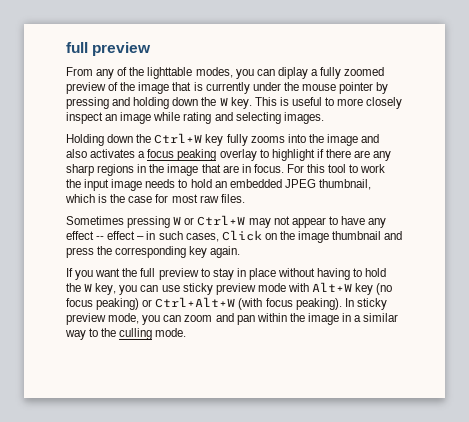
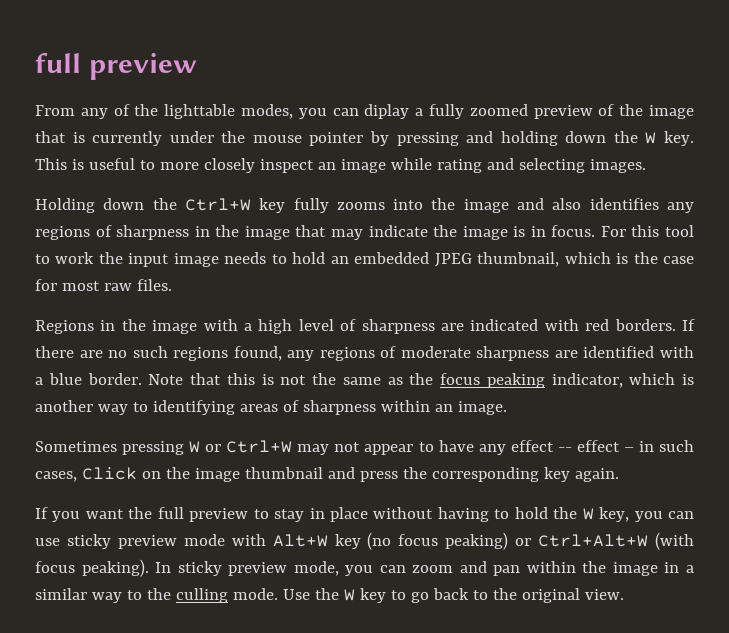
- Holding down the Ctrl+W key fully zooms into the image and also activates a focus peaking overlay to highlight if there are any sharp regions in the image that are in focus.
+ Holding down the Ctrl+W key fully zooms into the image and also identifies any regions of sharpness in the image that may indicate the image is in focus.
+ Regions in the image with a high level of sharpness are indicated with red borders. If there are no such regions found, any regions of moderate sharpness are identified with a blue border. Note that this is not the same as the focus peaking indicator, which is another way to identifying areas of sharpness within an image.
+ Use the W key to go back to the original view.

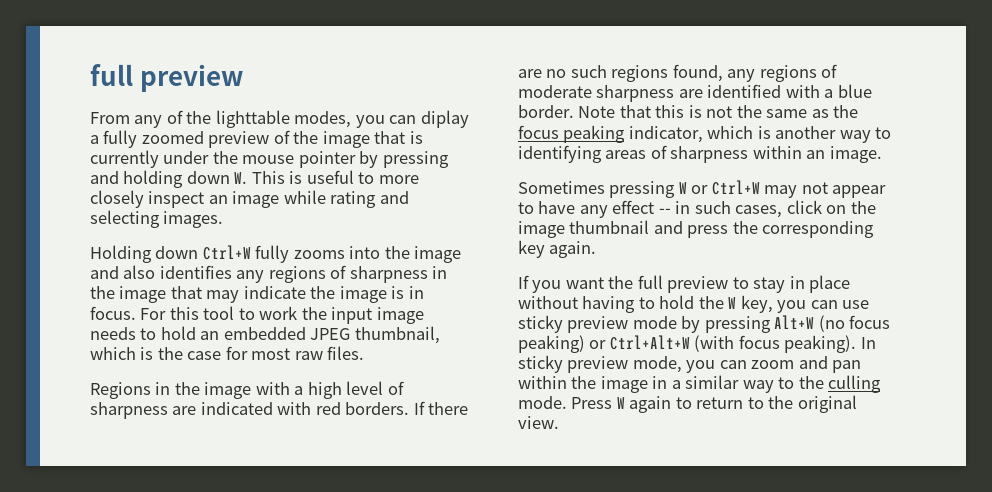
- From any of the lighttable modes, you can diplay a fully zoomed preview of the image that is currently under the mouse pointer by pressing and holding down the W key. This is useful to more closely inspect an image while rating and selecting images.
+ From any of the lighttable modes, you can diplay a fully zoomed preview of the image that is currently under the mouse pointer by pressing and holding down W. This is useful to more closely inspect an image while rating and selecting images.
- Holding down the Ctrl+W key fully zooms into the image and also identifies any regions of sharpness in the image that may indicate the image is in focus.
+ Holding down Ctrl+W fully zooms into the image and also identifies any regions of sharpness in the image that may indicate the image is in focus.
- Sometimes pressing W or Ctrl+W may not appear to have any effect -- effect – in such cases, Click on the image thumbnail and press the corresponding key again.
+ Sometimes pressing W or Ctrl+W may not appear to have any effect -- in such cases, click on the image thumbnail and press the corresponding key again.
- If you want the full preview to stay in place without having to hold the W key, you can use sticky preview mode with Alt+W key (no focus peaking) or Ctrl+Alt+W (with focus peaking).
+ If you want the full preview to stay in place without having to hold the W key, you can use sticky preview mode by pressing Alt+W (no focus peaking) or Ctrl+Alt+W (with focus peaking).
- Use the W key to go back to the original view.
+ Press W again to return to the original view.

